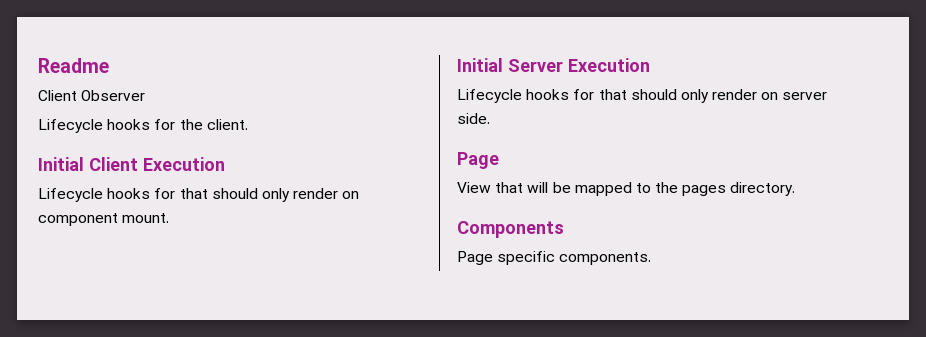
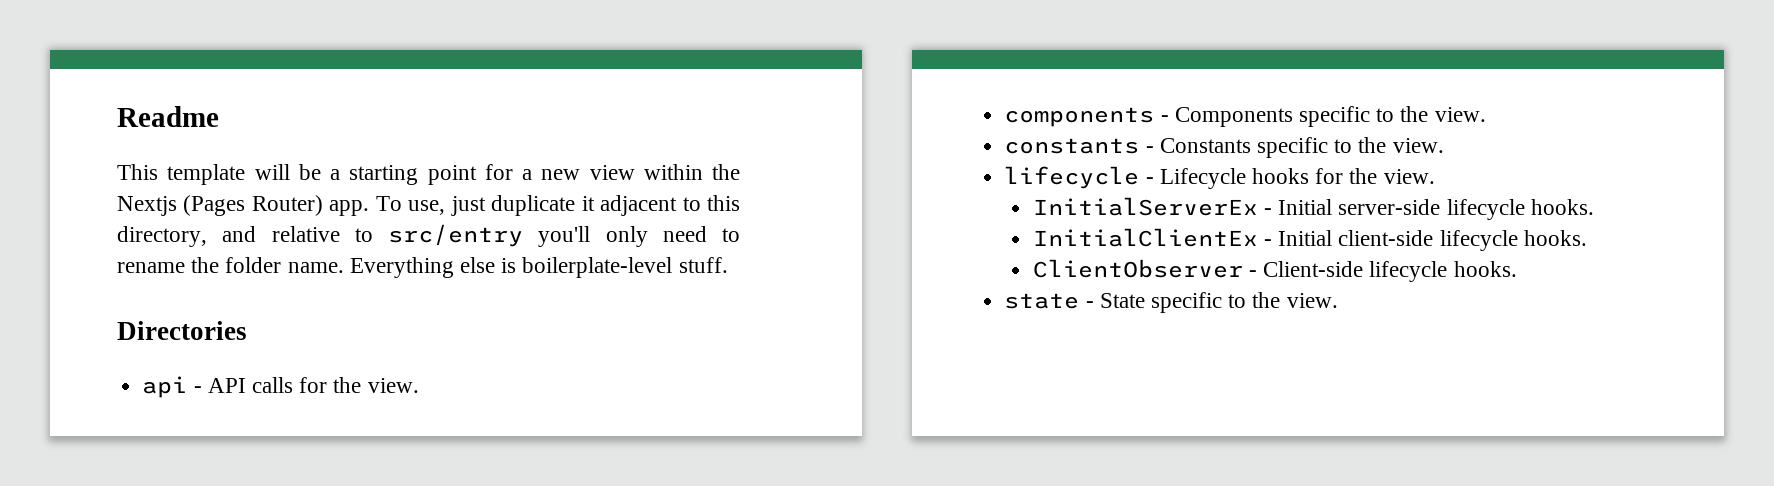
- Client Observer
- Lifecycle hooks for the client.
- Initial Client Execution
- Lifecycle hooks for that should only render on component mount.
- Initial Server Execution
- Lifecycle hooks for that should only render on server side.
- Page
- View that will be mapped to the pages directory.
- Components
- Page specific components.
+ This template will be a starting point for a new view within the Nextjs (Pages Router) app. To use, just duplicate it adjacent to this directory, and relative to src/entry you'll only need to rename the folder name. Everything else is boilerplate-level stuff.
+ Directories
+ api - API calls for the view.
+ components - Components specific to the view.
+ constants - Constants specific to the view.
+ lifecycle - Lifecycle hooks for the view.
+ InitialServerEx - Initial server-side lifecycle hooks.
+ InitialClientEx - Initial client-side lifecycle hooks.
+ ClientObserver - Client-side lifecycle hooks.
+ state - State specific to the view.

